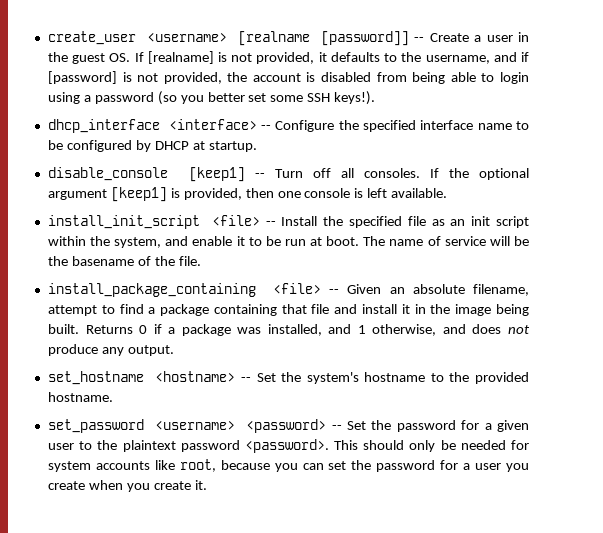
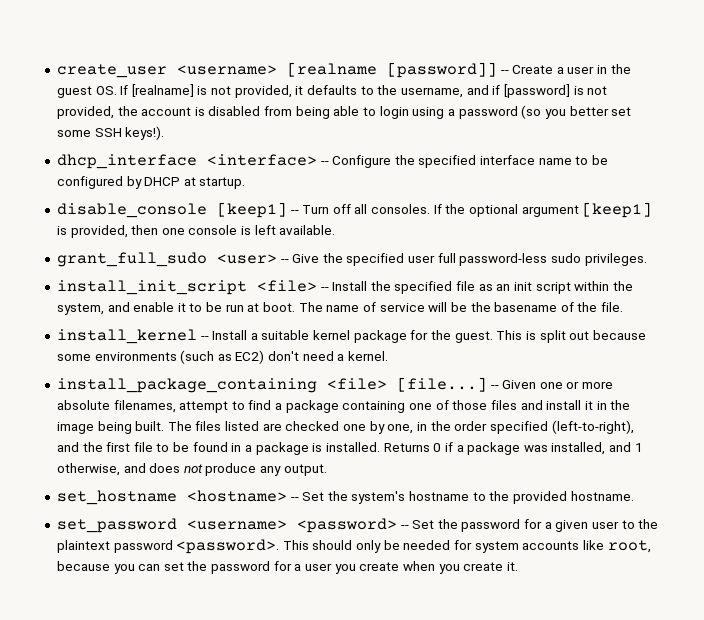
+ grant_full_sudo <user> -- Give the specified user full password-less sudo privileges.
+ install_kernel -- Install a suitable kernel package for the guest. This is split out because some environments (such as EC2) don't need a kernel.
- install_package_containing <file> -- Given an absolute filename, attempt to find a package containing that file and install it in the image being built.
+ install_package_containing <file> [file...] -- Given one or more absolute filenames, attempt to find a package containing one of those files and install it in the image being built.
+ The files listed are checked one by one, in the order specified (left-to-right), and the first file to be found in a package is installed.

